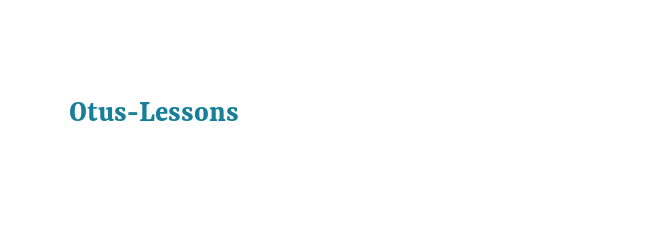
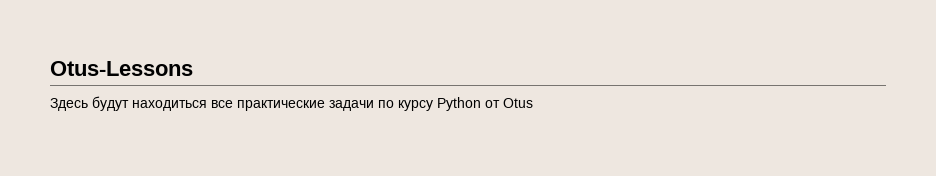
+ Здесь будут находиться все практические задачи по курсу Python от Otus

